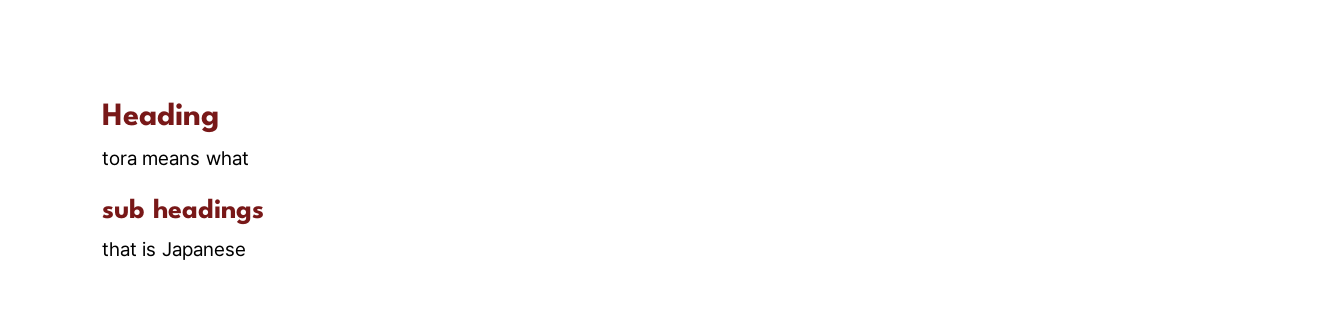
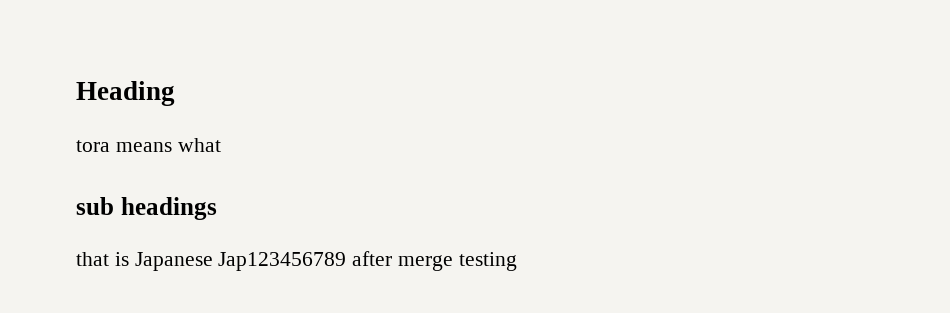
- that is Japanese
+ that is Japanese Jap123456789 after merge testing

